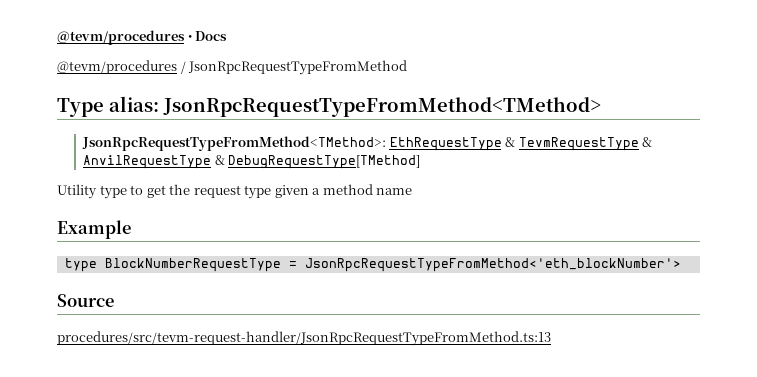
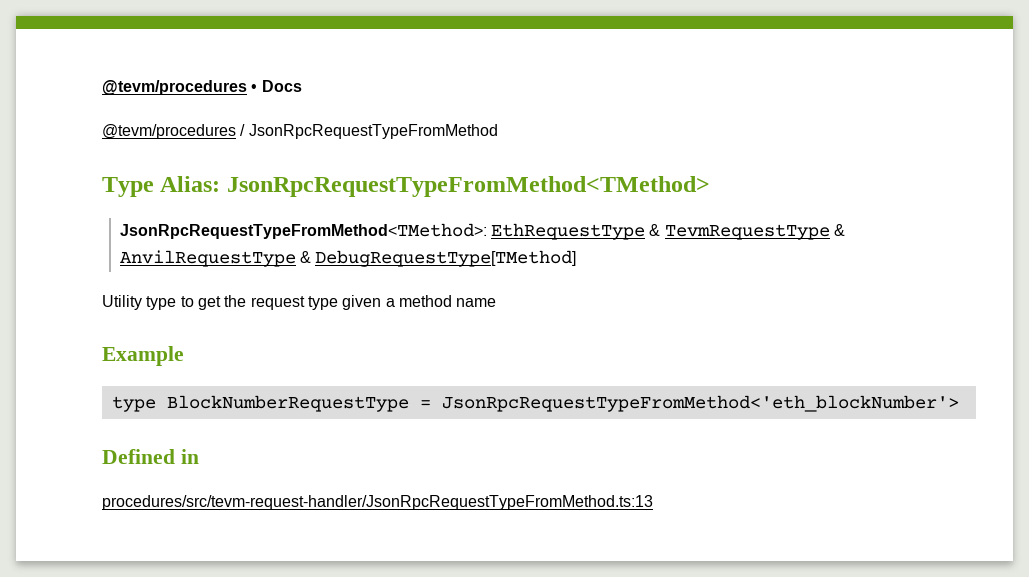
- Type alias: JsonRpcRequestTypeFromMethod<TMethod>
+ Type Alias: JsonRpcRequestTypeFromMethod<TMethod>
- Source
+ Defined in

